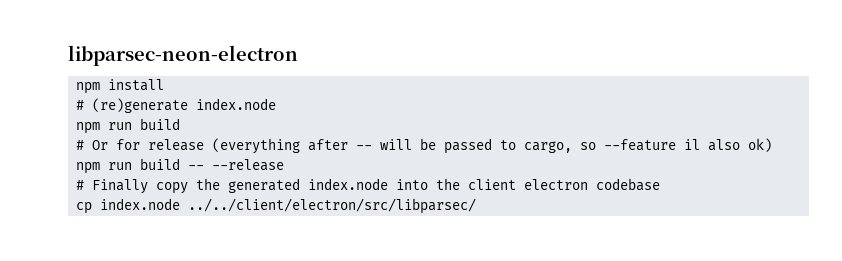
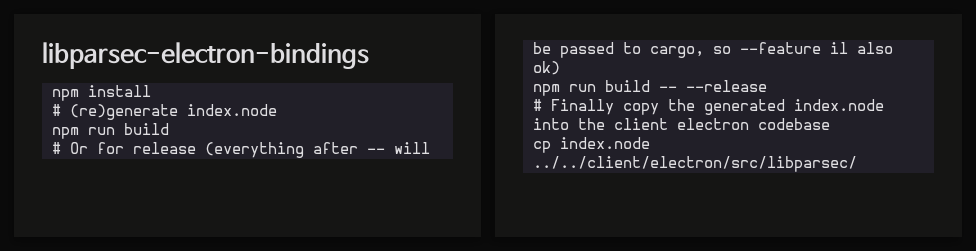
- libparsec-neon-electron
+ libparsec-electron-bindings

